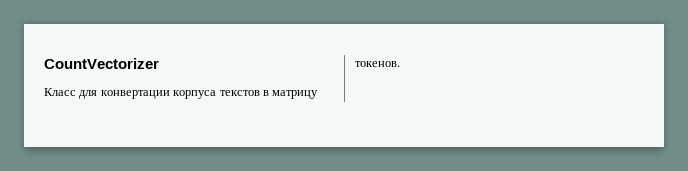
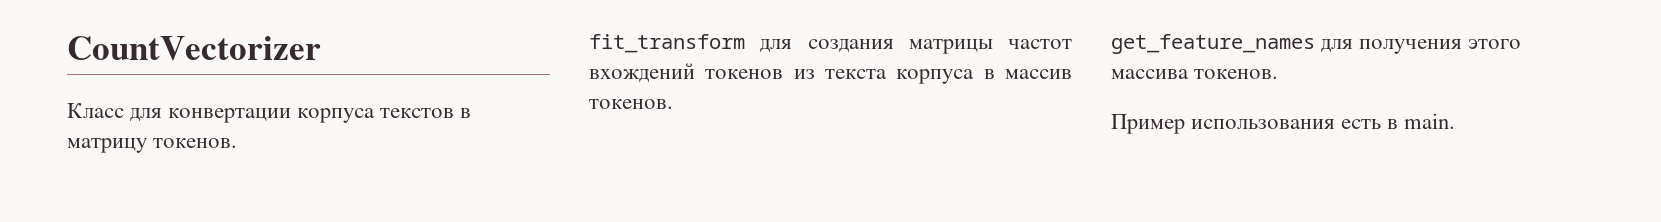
+ fit_transform для создания матрицы частот вхождений токенов из текста корпуса в массив токенов.
+ get_feature_names для получения этого массива токенов.
+ Пример использования есть в main.

